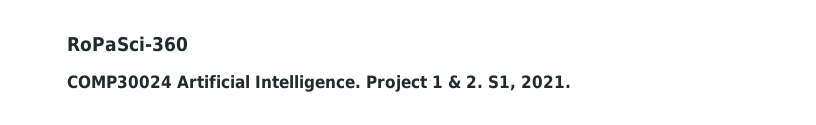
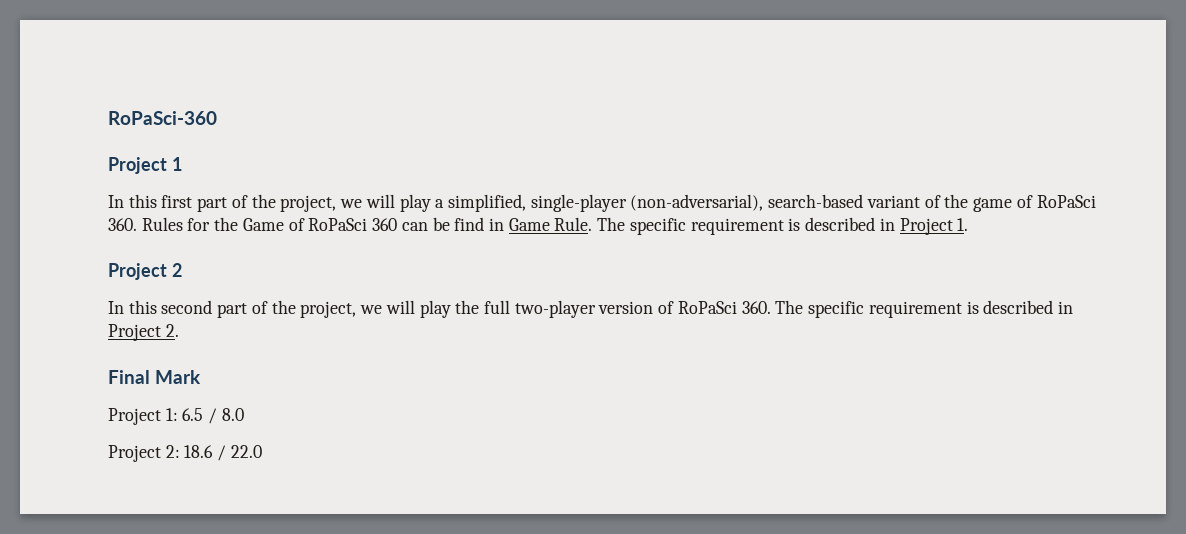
- COMP30024 Artificial Intelligence. Project 1 & 2. S1, 2021.
+ Project 1
+ In this first part of the project, we will play a simplified, single-player (non-adversarial), search-based variant of the game of RoPaSci 360. Rules for the Game of RoPaSci 360 can be find in Game Rule. The specific requirement is described in Project 1.
+ Project 2
+ In this second part of the project, we will play the full two-player version of RoPaSci 360. The specific requirement is described in Project 2.
+ Final Mark
+ Project 1: 6.5 / 8.0
+ Project 2: 18.6 / 22.0

